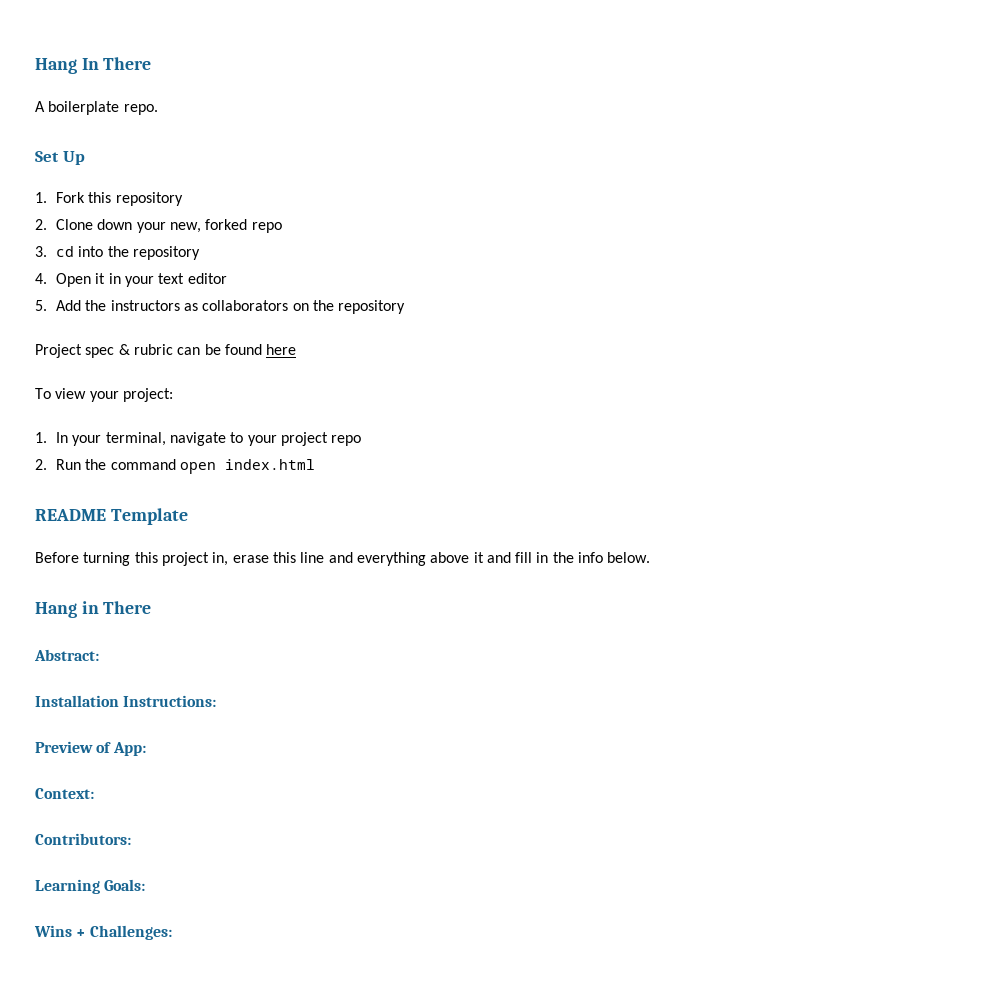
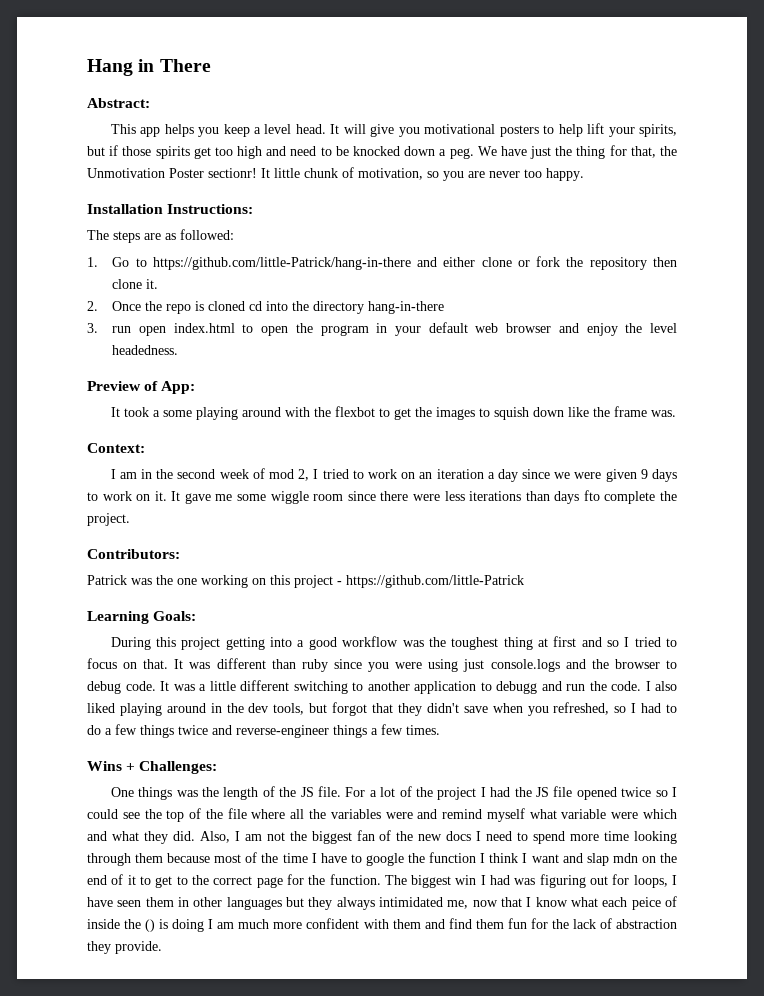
- Hang In There
- A boilerplate repo.
- Set Up
- 1. Fork this repository
- 2. Clone down your new, forked repo
- 3. cd into the repository
- 4. Open it in your text editor
- 5. Add the instructors as collaborators on the repository
- Project spec & rubric can be found here
- To view your project:
- 1. In your terminal, navigate to your project repo
- 2. Run the command open index.html
- README Template
- Before turning this project in, erase this line and everything above it and fill in the info below.
  Hang in There
  Abstract:
+ This app helps you keep a level head. It will give you motivational posters to help lift your spirits, but if those spirits get too high and need to be knocked down a peg. We have just the thing for that, the Unmotivation Poster sectionr! It little chunk of motivation, so you are never too happy.
  Installation Instructions:
+ The steps are as followed:
+ 1. Go to https://github.com/little-Patrick/hang-in-there and either clone or fork the repository then clone it.
+ 2. Once the repo is cloned cd into the directory hang-in-there
+ 3. run open index.html to open the program in your default web browser and enjoy the level headedness.
  Preview of App:
+ It took a some playing around with the flexbot to get the images to squish down like the frame was.
  Context:
+ I am in the second week of mod 2, I tried to work on an iteration a day since we were given 9 days to work on it. It gave me some wiggle room since there were less iterations than days fto complete the project.
  Contributors:
+ Patrick was the one working on this project - https://github.com/little-Patrick
  Learning Goals:
+ During this project getting into a good workflow was the toughest thing at first and so I tried to focus on that. It was different than ruby since you were using just console.logs and the browser to debug code. It was a little different switching to another application to debugg and run the code. I also liked playing around in the dev tools, but forgot that they didn't save when you refreshed, so I had to do a few things twice and reverse-engineer things a few times.
  Wins + Challenges:
+ One things was the length of the JS file. For a lot of the project I had the JS file opened twice so I could see the top of the file where all the variables were and remind myself what variable were which and what they did. Also, I am not the biggest fan of the new docs I need to spend more time looking through them because most of the time I have to google the function I think I want and slap mdn on the end of it to get to the correct page for the function. The biggest win I had was figuring out for loops, I have seen them in other languages but they always intimidated me, now that I know what each peice of inside the () is doing I am much more confident with them and find them fun for the lack of abstraction they provide.

